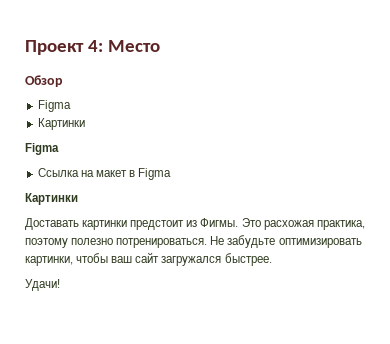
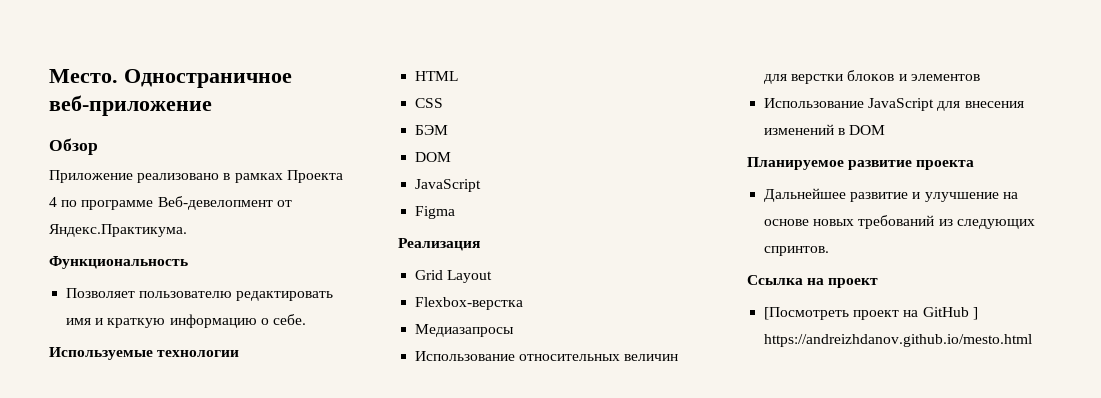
- Проект 4: Место
+ Место. Одностраничное веб-приложение
  Обзор
+ Приложение реализовано в рамках Проекта 4 по программе Веб-девелопмент от Яндекс.Практикума.
+ Функциональность
+ Позволяет пользователю редактировать имя и краткую информацию о себе.
+ Используемые технологии
+ HTML
+ CSS
+ БЭМ
+ DOM
+ JavaScript
  Figma
- Картинки
- Figma
- Ссылка на макет в Figma
- Картинки
- Доставать картинки предстоит из Фигмы. Это расхожая практика, поэтому полезно потренироваться. Не забудьте оптимизировать картинки, чтобы ваш сайт загружался быстрее.
- Удачи!
+ Реализация
+ Grid Layout
+ Flexbox-верстка
+ Медиазапросы
+ Использование относительных величин для верстки блоков и элементов
+ Использование JavaScript для внесения изменений в DOM
+ Планируемое развитие проекта
+ Дальнейшее развитие и улучшение на основе новых требований из следующих спринтов.
+ Ссылка на проект
+ [Посмотреть проект на GitHub ] https://andreizhdanov.github.io/mesto.html

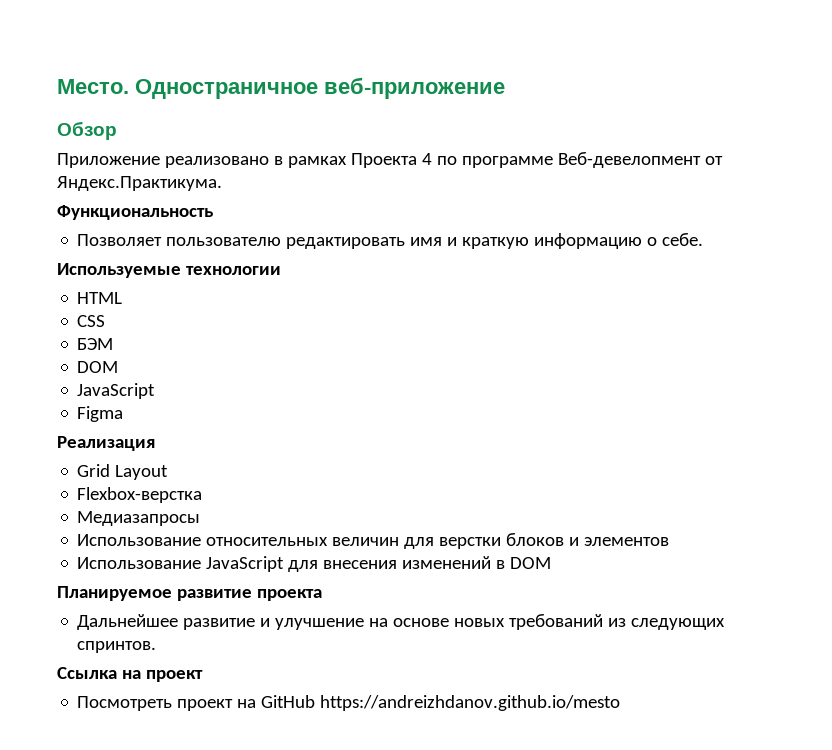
- [Посмотреть проект на GitHub ] https://andreizhdanov.github.io/mesto.html
+ Посмотреть проект на GitHub https://andreizhdanov.github.io/mesto

